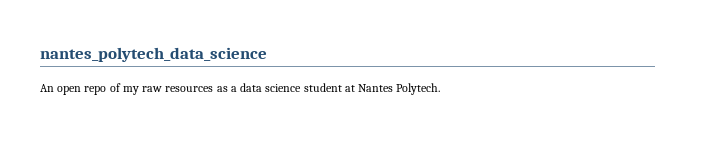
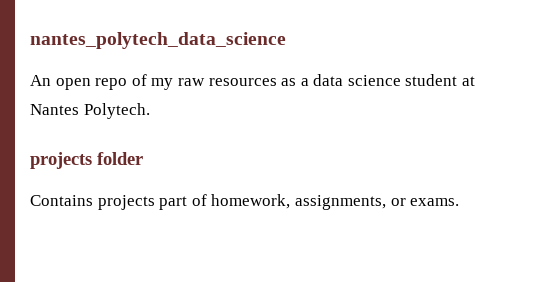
+ projects folder
+ Contains projects part of homework, assignments, or exams.

